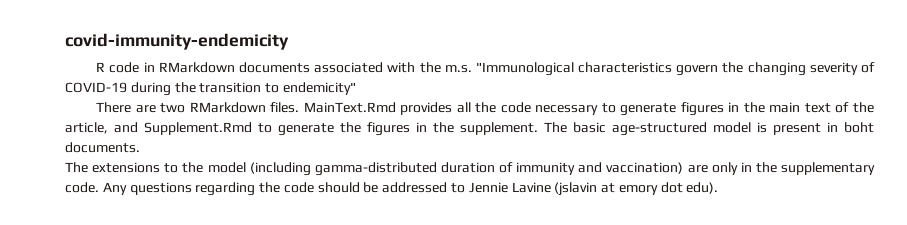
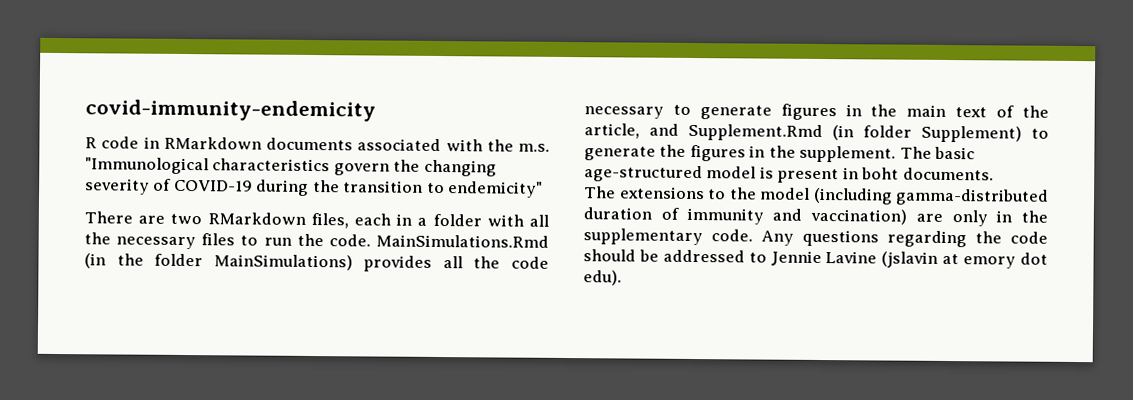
- There are two RMarkdown files. MainText.Rmd provides all the code necessary to generate figures in the main text of the article, and Supplement.Rmd to generate the figures in the supplement.
+ There are two RMarkdown files, each in a folder with all the necessary files to run the code. MainSimulations.Rmd (in the folder MainSimulations) provides all the code necessary to generate figures in the main text of the article, and Supplement.Rmd (in folder Supplement) to generate the figures in the supplement.

